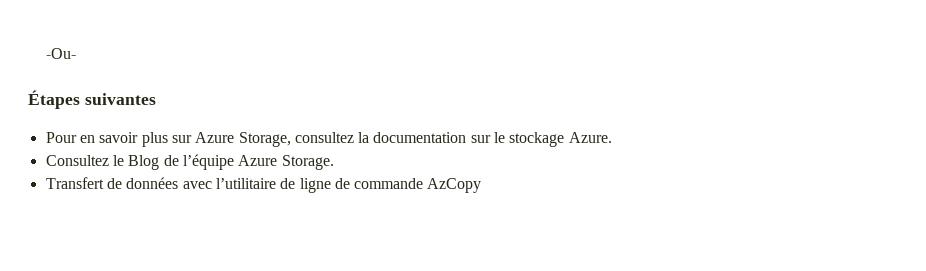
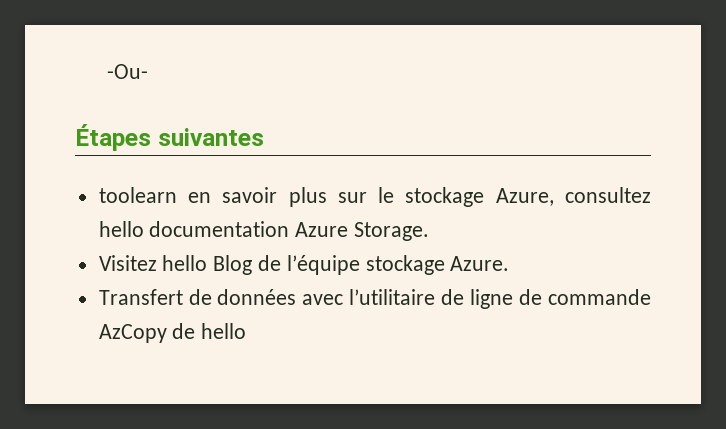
- Pour en savoir plus sur Azure Storage, consultez la documentation sur le stockage Azure.
- Consultez le Blog de l’équipe Azure Storage.
+ toolearn en savoir plus sur le stockage Azure, consultez hello documentation Azure Storage.
+ Visitez hello Blog de l’équipe stockage Azure.
- Transfert de données avec l’utilitaire de ligne de commande AzCopy
+ Transfert de données avec l’utilitaire de ligne de commande AzCopy de hello

